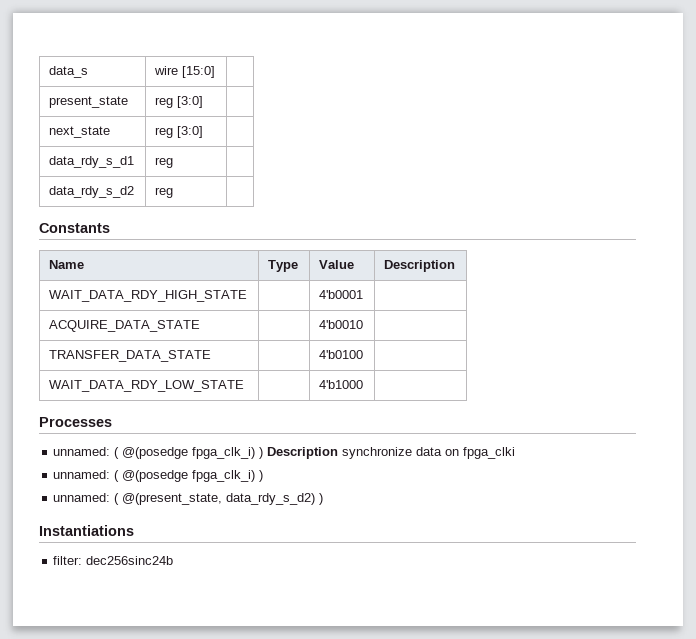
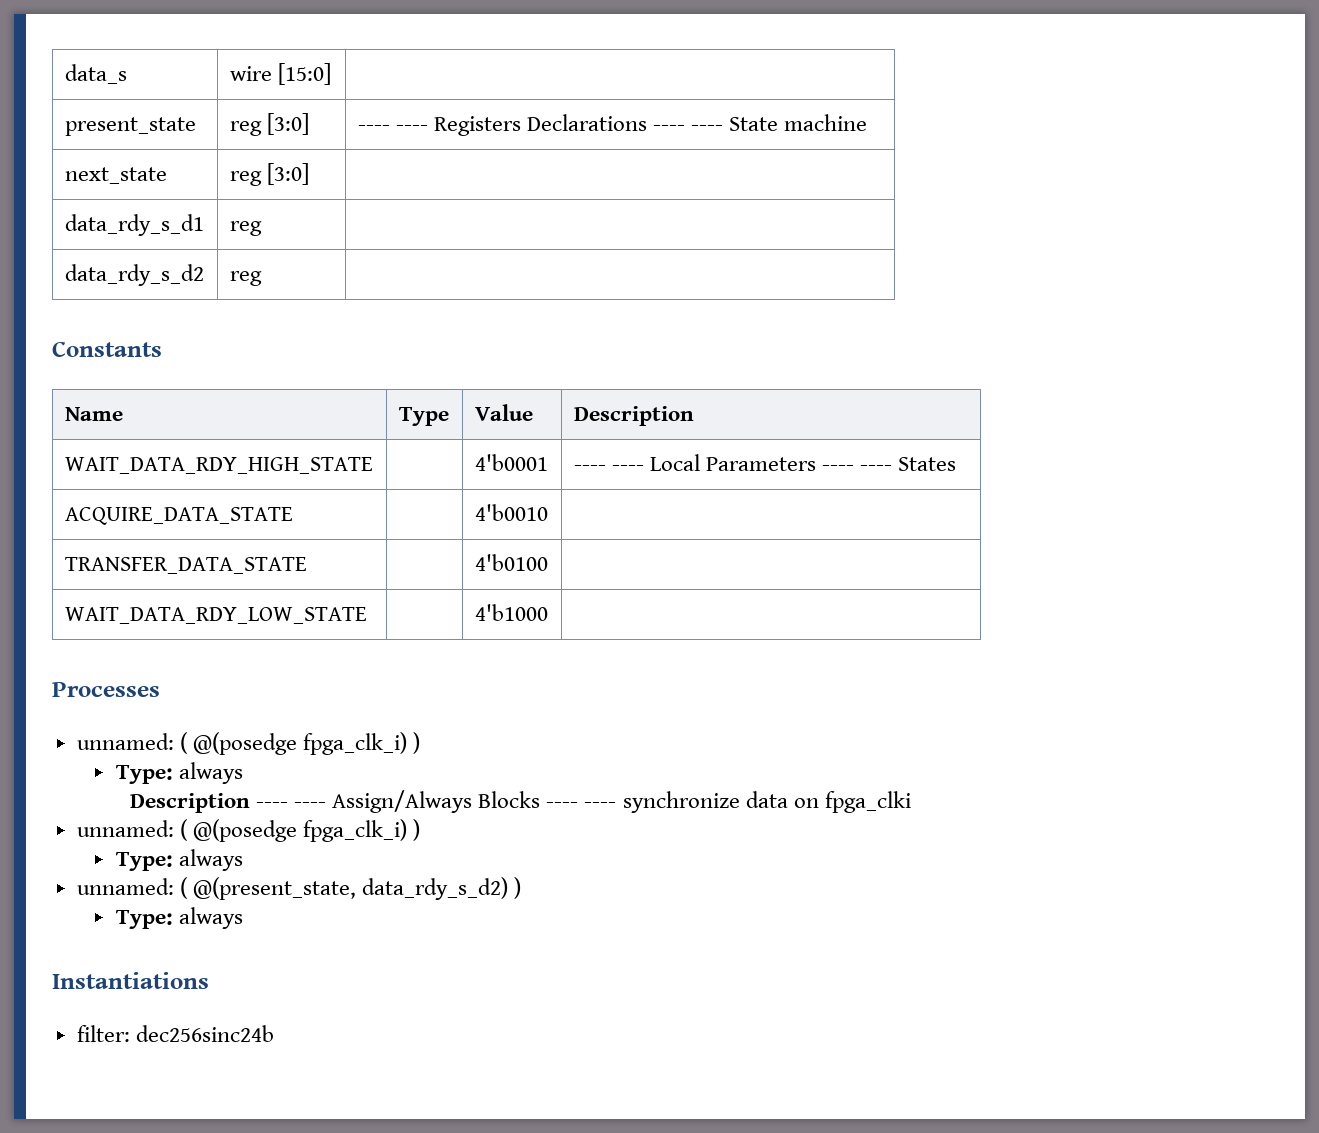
- present_state | reg [3:0] |
+ present_state | reg [3:0] | ---- ---- Registers Declarations ---- ---- State machine
- WAIT_DATA_RDY_HIGH_STATE | | 4'b0001 |
+ WAIT_DATA_RDY_HIGH_STATE | | 4'b0001 | ---- ---- Local Parameters ---- ---- States
  Processes
- unnamed: ( @(posedge fpga_clk_i) ) Description synchronize data on fpga_clki
  unnamed: ( @(posedge fpga_clk_i) )
+ Type: always
+ Description ---- ---- Assign/Always Blocks ---- ---- synchronize data on fpga_clki
+ unnamed: ( @(posedge fpga_clk_i) )
+ Type: always
  unnamed: ( @(present_state, data_rdy_s_d2) )
+ Type: always

